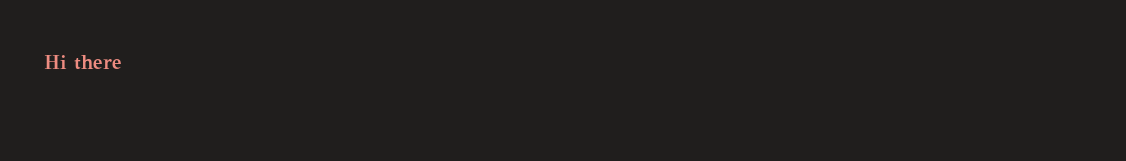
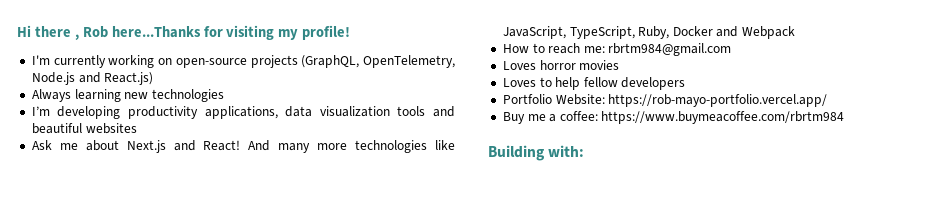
- Hi there
+ Hi there , Rob here...Thanks for visiting my profile!
+ I'm currently working on open-source projects (GraphQL, OpenTelemetry, Node.js and React.js)
+ Always learning new technologies
+ I’m developing productivity applications, data visualization tools and beautiful websites
+ Ask me about Next.js and React! And many more technologies like JavaScript, TypeScript, Ruby, Docker and Webpack
+ How to reach me: rbrtm984@gmail.com
+ Loves horror movies
+ Loves to help fellow developers
+ Portfolio Website: https://rob-mayo-portfolio.vercel.app/
+ Buy me a coffee: https://www.buymeacoffee.com/rbrtm984
+ Building with:

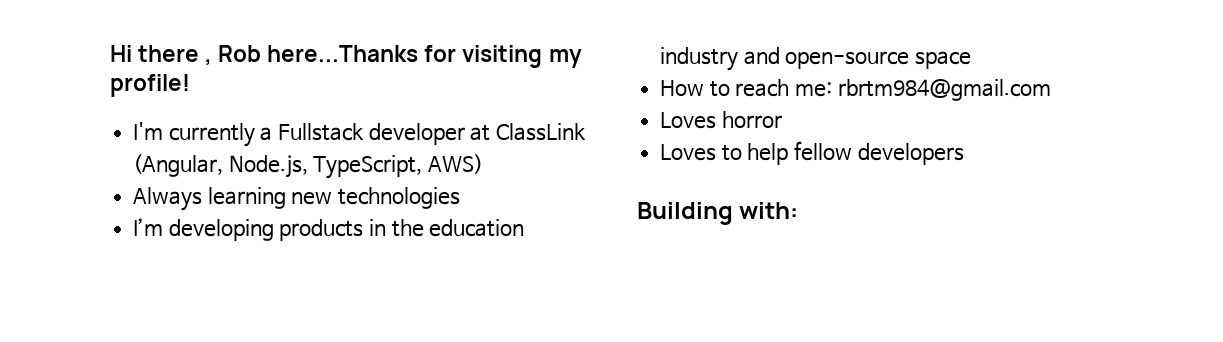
- I'm currently working on open-source projects (GraphQL, OpenTelemetry, Node.js and React.js)
+ I'm currently a Fullstack developer at ClassLink (Angular, Node.js, TypeScript, AWS)
- I’m developing productivity applications, data visualization tools and beautiful websites
- Ask me about Next.js and React! And many more technologies like JavaScript, TypeScript, Ruby, Docker and Webpack
+ I’m developing products in the education industry and open-source space
- Loves horror movies
+ Loves horror
- Portfolio Website: https://rob-mayo-portfolio.vercel.app/
- Buy me a coffee: https://www.buymeacoffee.com/rbrtm984

